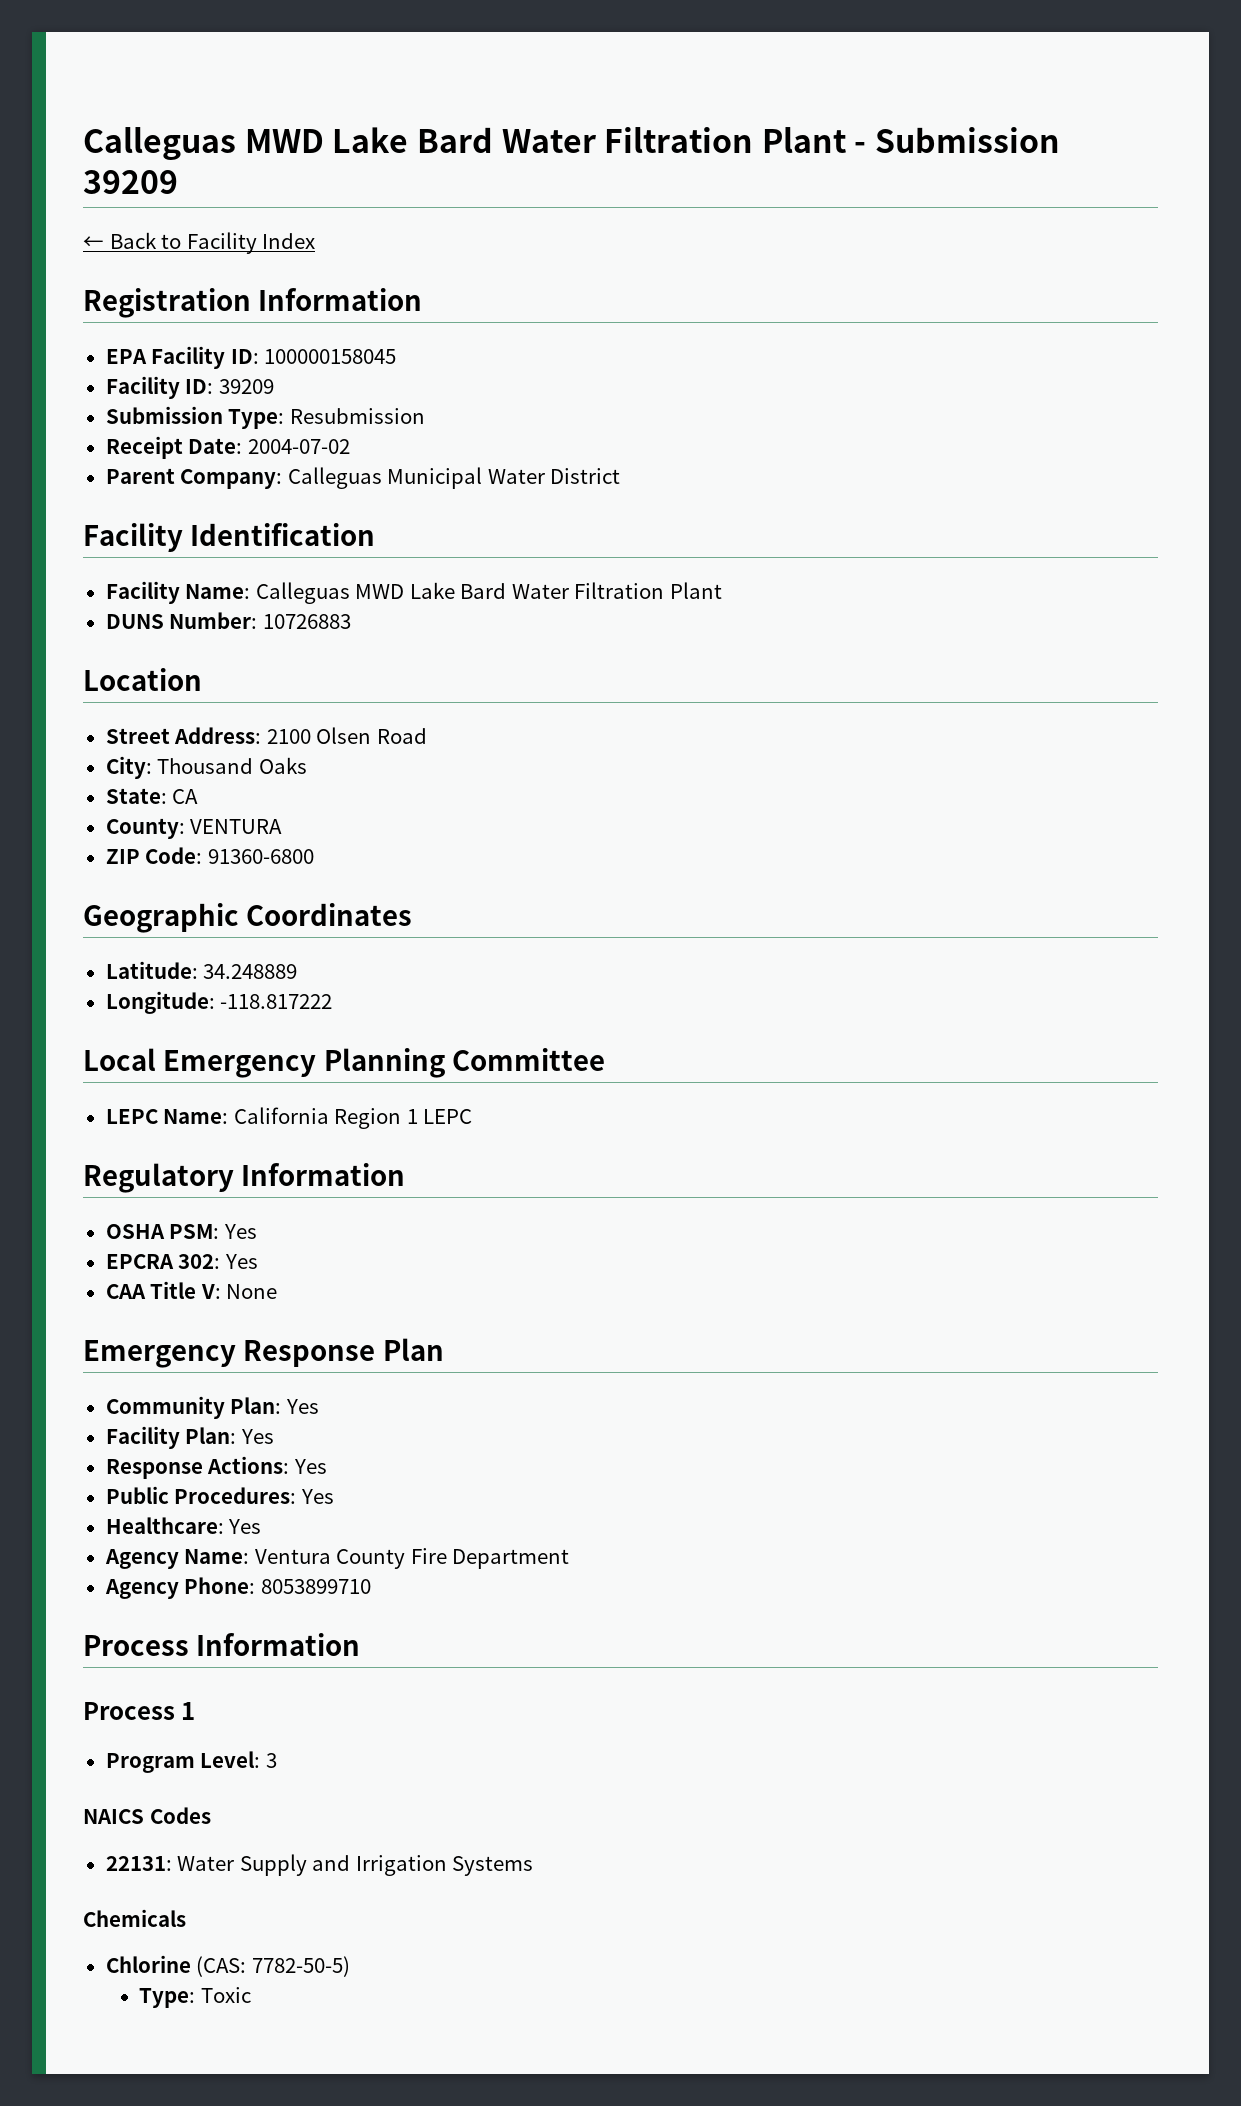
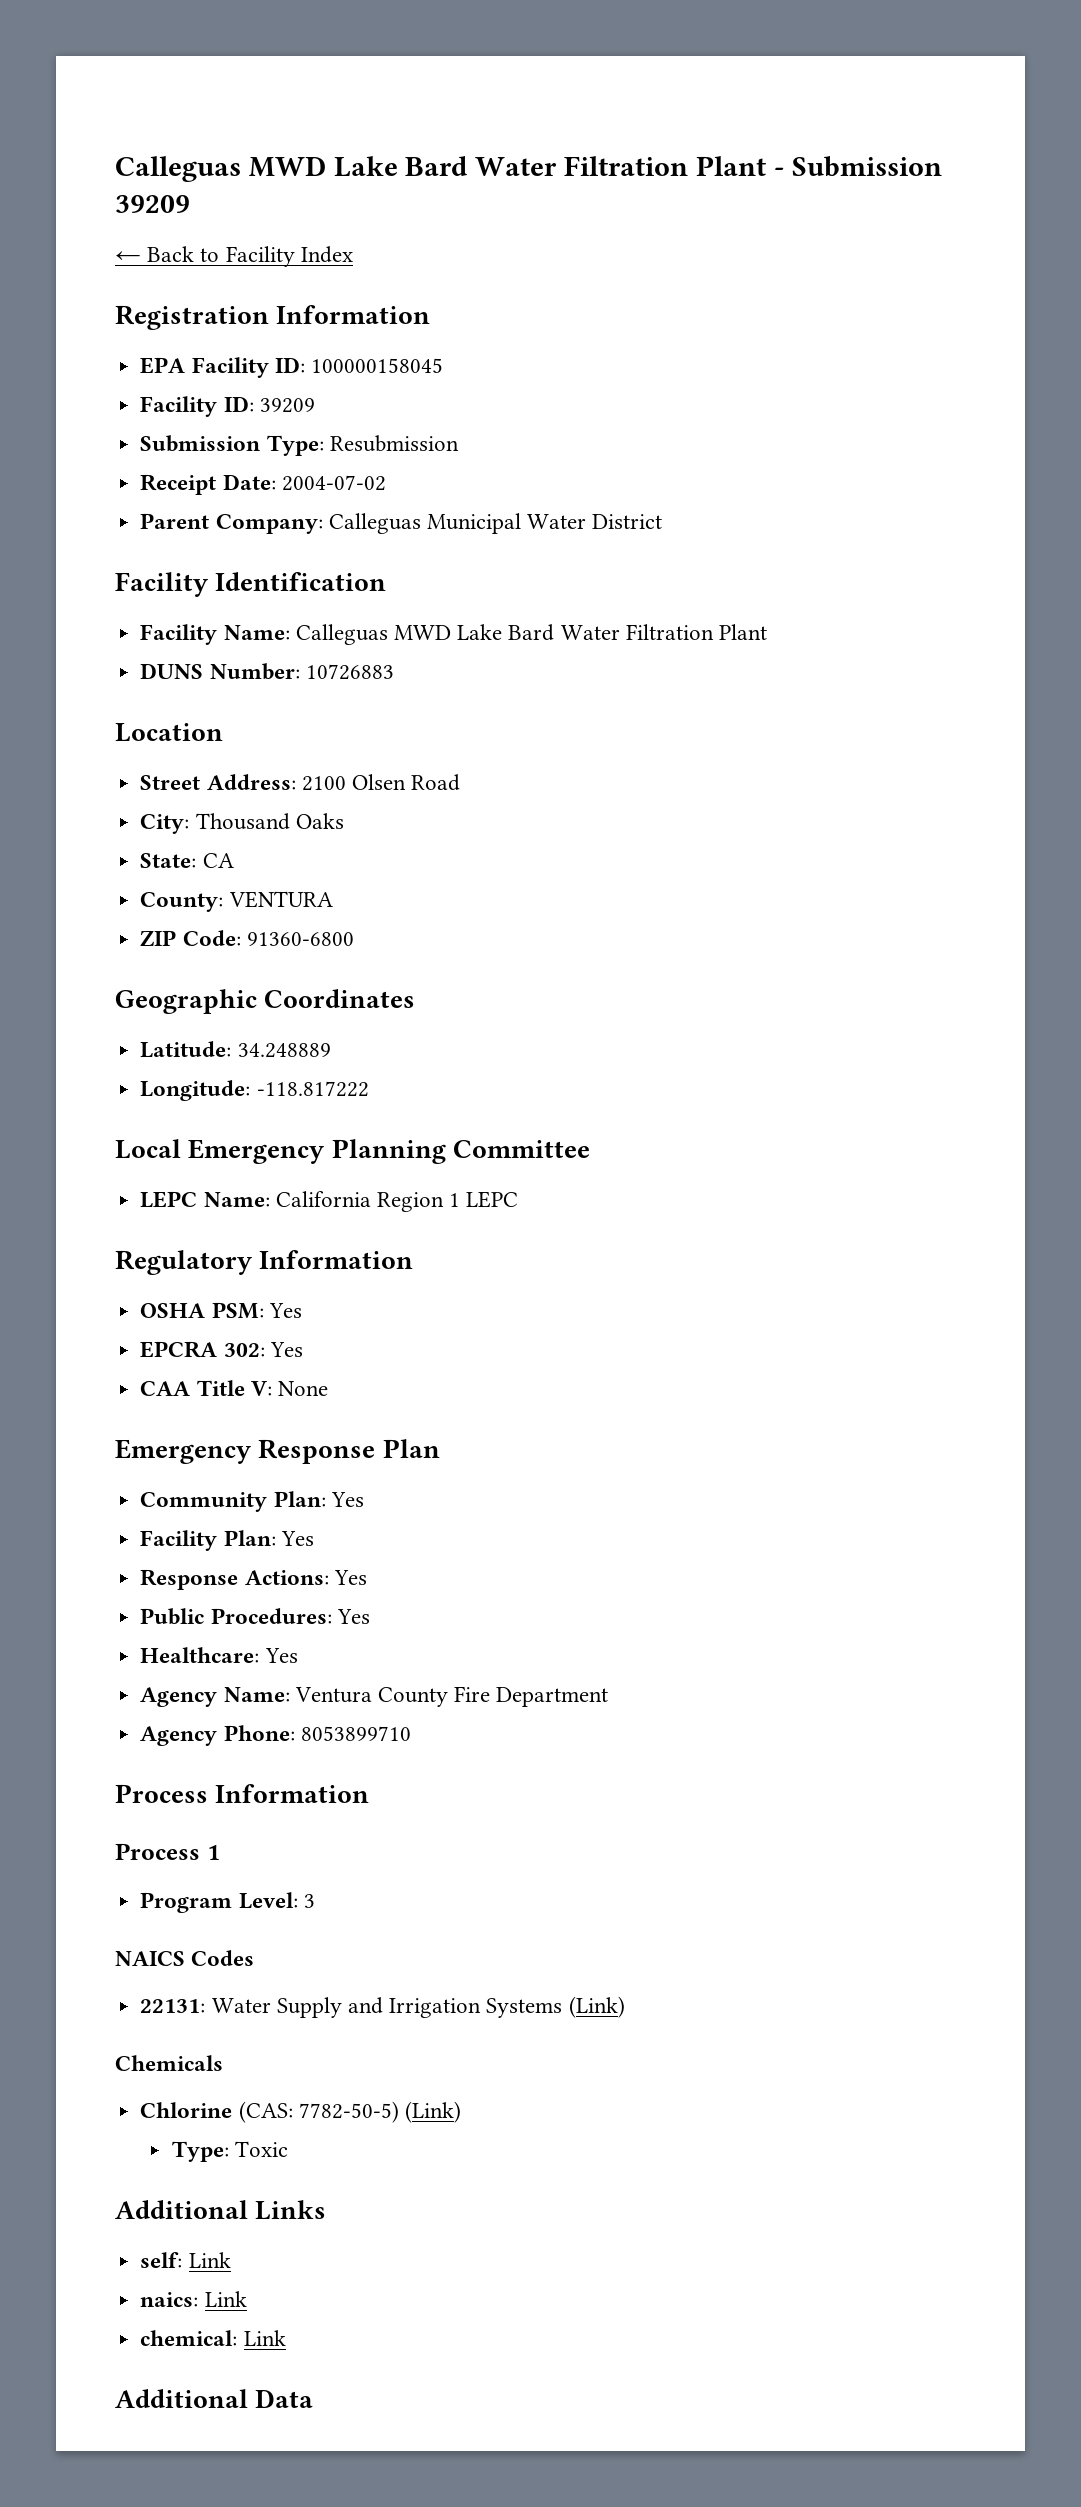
- 22131: Water Supply and Irrigation Systems
+ 22131: Water Supply and Irrigation Systems (Link)
- Chlorine (CAS: 7782-50-5)
+ Chlorine (CAS: 7782-50-5) (Link)
+ Additional Links
+ self: Link
+ naics: Link
+ chemical: Link
+ Additional Data

